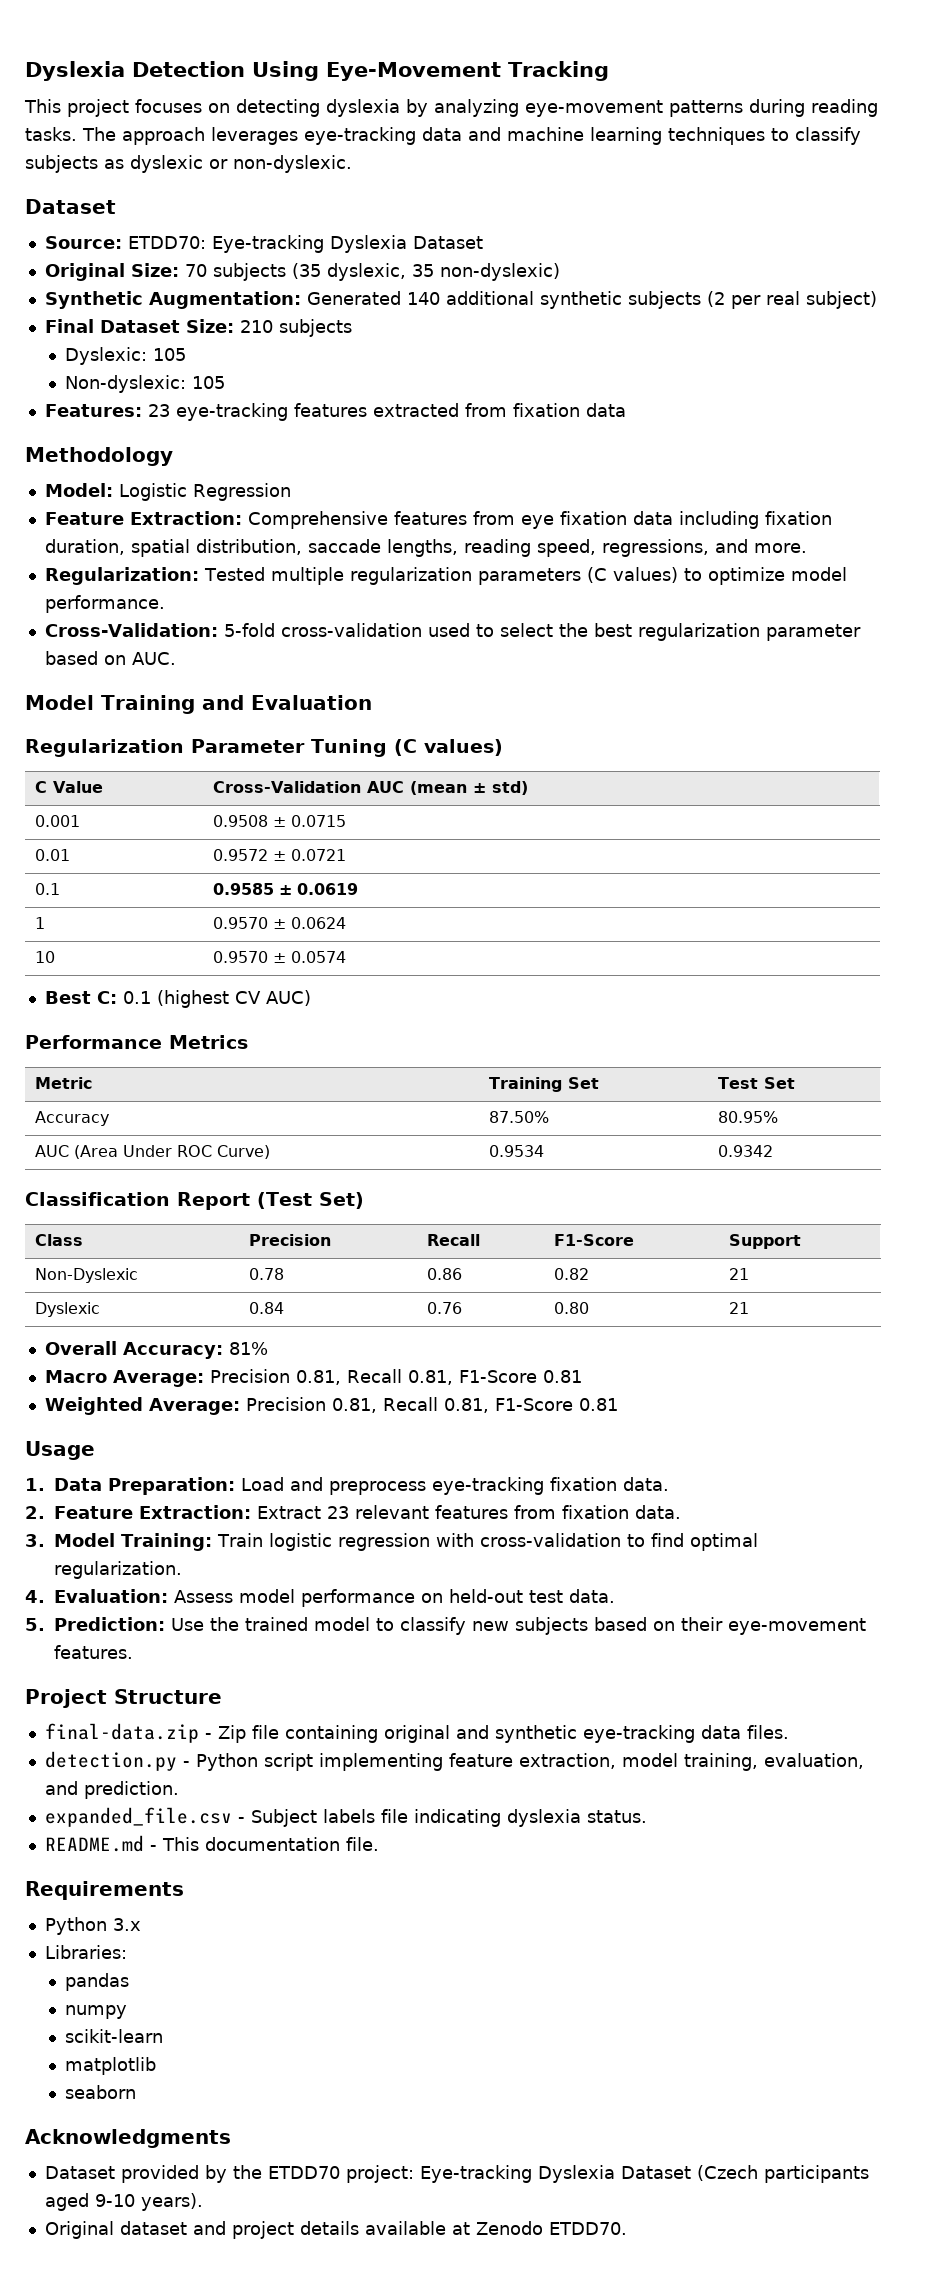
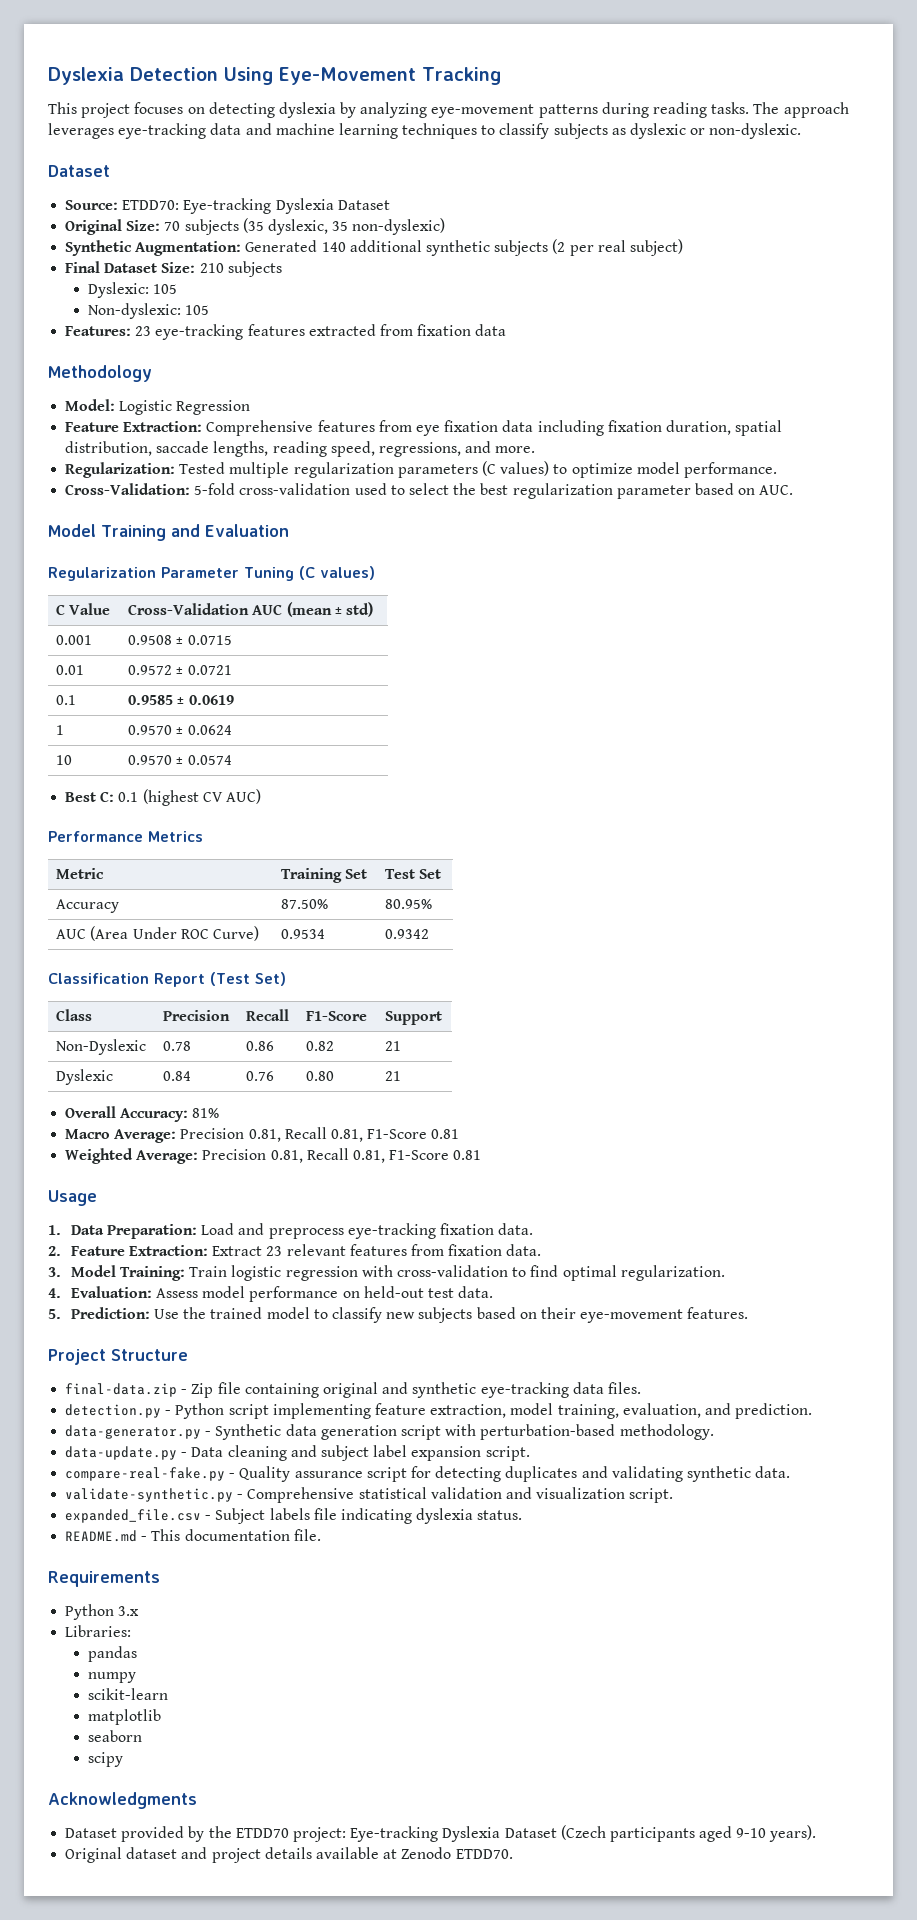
+ data-generator.py - Synthetic data generation script with perturbation-based methodology.
+ data-update.py - Data cleaning and subject label expansion script.
+ compare-real-fake.py - Quality assurance script for detecting duplicates and validating synthetic data.
+ validate-synthetic.py - Comprehensive statistical validation and visualization script.
+ scipy

